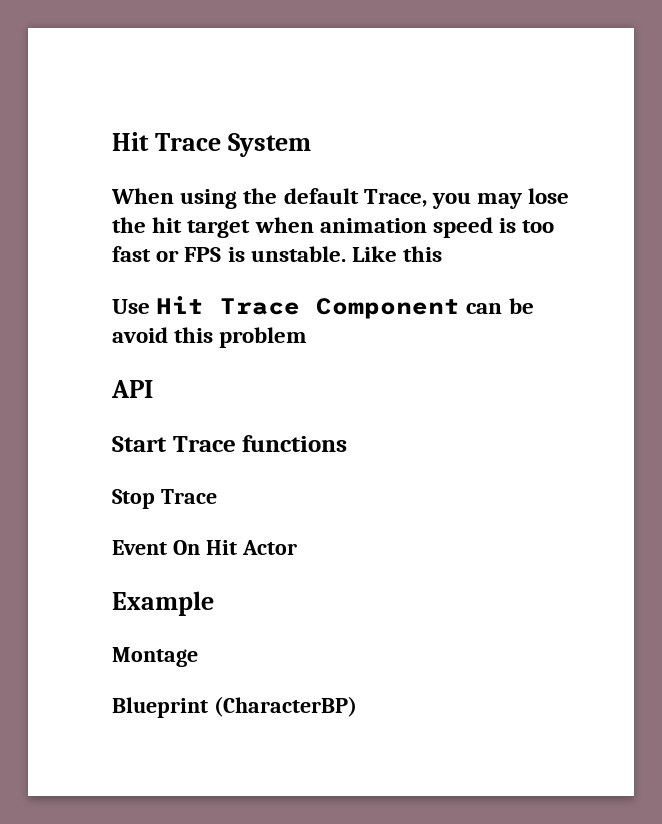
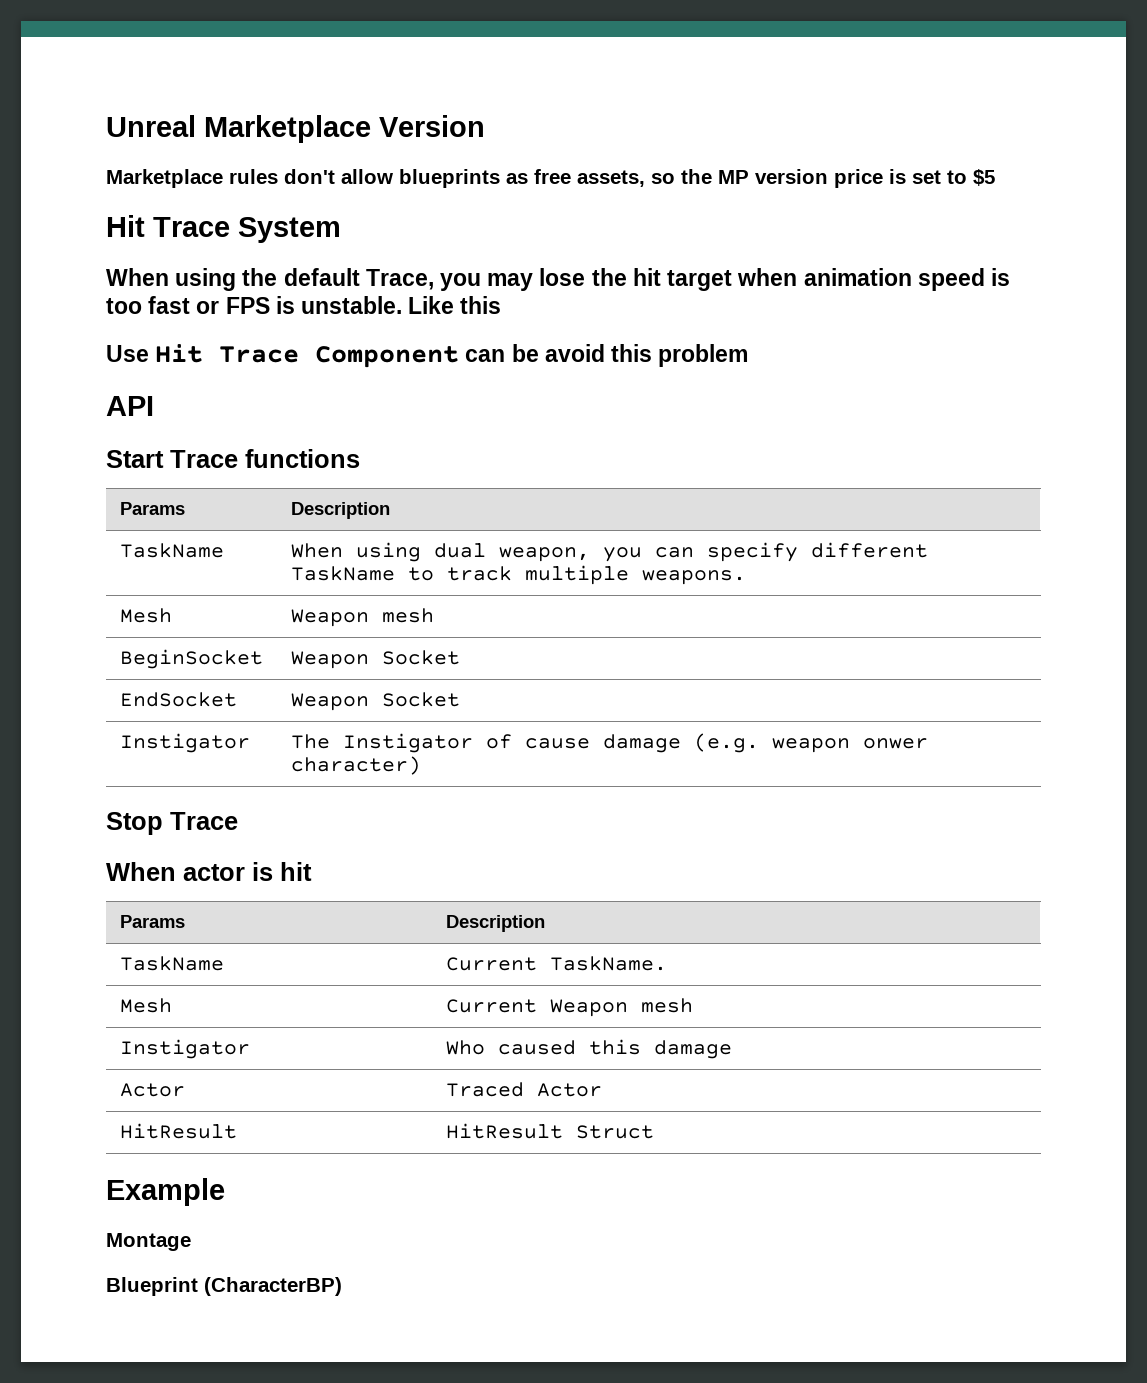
+ Unreal Marketplace Version
+ Marketplace rules don't allow blueprints as free assets, so the MP version price is set to $5
  Start Trace functions
+ Params | Description
+ TaskName | When using dual weapon, you can specify different TaskName to track multiple weapons.
+ Mesh | Weapon mesh
+ BeginSocket | Weapon Socket
+ EndSocket | Weapon Socket
+ Instigator | The Instigator of cause damage (e.g. weapon onwer character)
  Stop Trace
- Event On Hit Actor
+ When actor is hit
+ Params | Description
+ TaskName | Current TaskName.
+ Mesh | Current Weapon mesh
+ Instigator | Who caused this damage
+ Actor | Traced Actor
+ HitResult | HitResult Struct

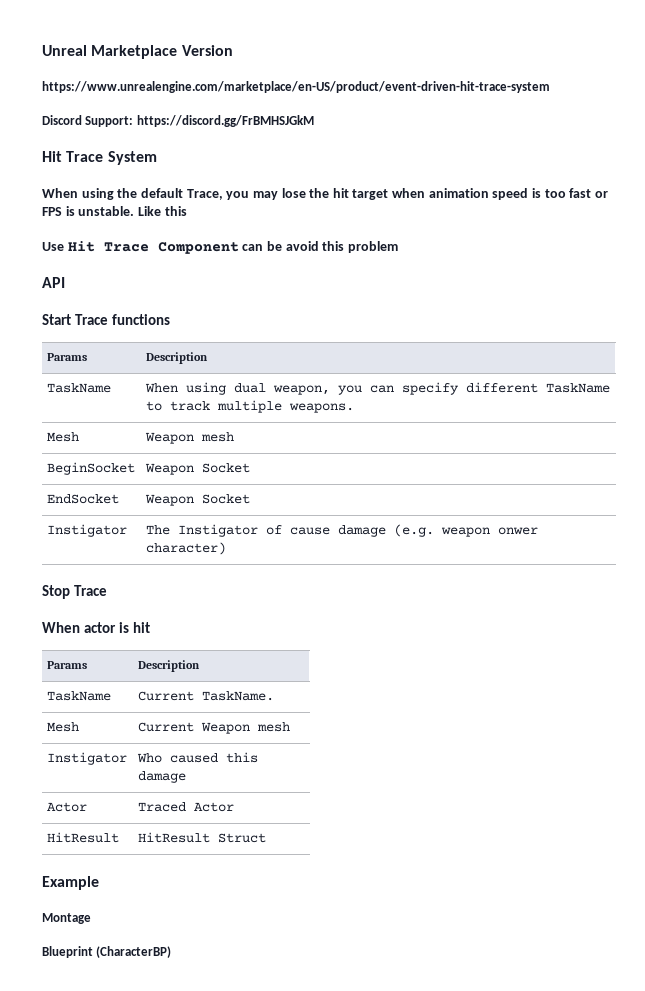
- Marketplace rules don't allow blueprints as free assets, so the MP version price is set to $5
+ https://www.unrealengine.com/marketplace/en-US/product/event-driven-hit-trace-system
+ Discord Support: https://discord.gg/FrBMHSJGkM

